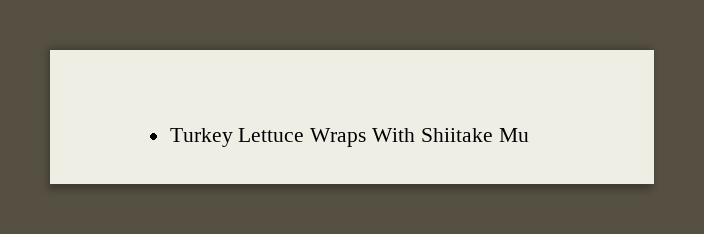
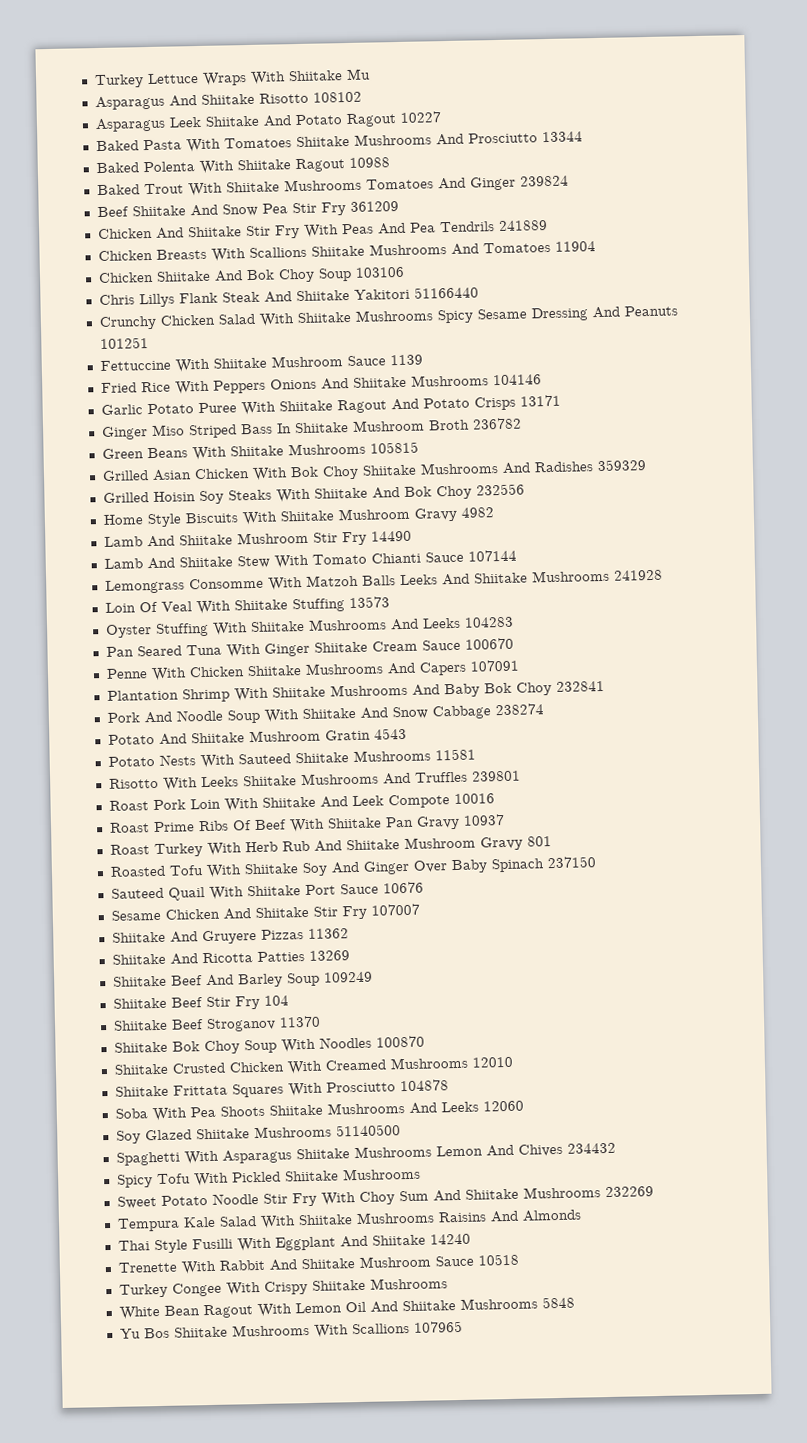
+ Asparagus And Shiitake Risotto 108102
+ Asparagus Leek Shiitake And Potato Ragout 10227
+ Baked Pasta With Tomatoes Shiitake Mushrooms And Prosciutto 13344
+ Baked Polenta With Shiitake Ragout 10988
+ Baked Trout With Shiitake Mushrooms Tomatoes And Ginger 239824
+ Beef Shiitake And Snow Pea Stir Fry 361209
+ Chicken And Shiitake Stir Fry With Peas And Pea Tendrils 241889
+ Chicken Breasts With Scallions Shiitake Mushrooms And Tomatoes 11904
+ Chicken Shiitake And Bok Choy Soup 103106
+ Chris Lillys Flank Steak And Shiitake Yakitori 51166440
+ Crunchy Chicken Salad With Shiitake Mushrooms Spicy Sesame Dressing And Peanuts 101251
+ Fettuccine With Shiitake Mushroom Sauce 1139
+ Fried Rice With Peppers Onions And Shiitake Mushrooms 104146
+ Garlic Potato Puree With Shiitake Ragout And Potato Crisps 13171
+ Ginger Miso Striped Bass In Shiitake Mushroom Broth 236782
+ Green Beans With Shiitake Mushrooms 105815
+ Grilled Asian Chicken With Bok Choy Shiitake Mushrooms And Radishes 359329
+ Grilled Hoisin Soy Steaks With Shiitake And Bok Choy 232556
+ Home Style Biscuits With Shiitake Mushroom Gravy 4982
+ Lamb And Shiitake Mushroom Stir Fry 14490
+ Lamb And Shiitake Stew With Tomato Chianti Sauce 107144
+ Lemongrass Consomme With Matzoh Balls Leeks And Shiitake Mushrooms 241928
+ Loin Of Veal With Shiitake Stuffing 13573
+ Oyster Stuffing With Shiitake Mushrooms And Leeks 104283
+ Pan Seared Tuna With Ginger Shiitake Cream Sauce 100670
+ Penne With Chicken Shiitake Mushrooms And Capers 107091
+ Plantation Shrimp With Shiitake Mushrooms And Baby Bok Choy 232841
+ Pork And Noodle Soup With Shiitake And Snow Cabbage 238274
+ Potato And Shiitake Mushroom Gratin 4543
+ Potato Nests With Sauteed Shiitake Mushrooms 11581
+ Risotto With Leeks Shiitake Mushrooms And Truffles 239801
+ Roast Pork Loin With Shiitake And Leek Compote 10016
+ Roast Prime Ribs Of Beef With Shiitake Pan Gravy 10937
+ Roast Turkey With Herb Rub And Shiitake Mushroom Gravy 801
+ Roasted Tofu With Shiitake Soy And Ginger Over Baby Spinach 237150
+ Sauteed Quail With Shiitake Port Sauce 10676
+ Sesame Chicken And Shiitake Stir Fry 107007
+ Shiitake And Gruyere Pizzas 11362
+ Shiitake And Ricotta Patties 13269
+ Shiitake Beef And Barley Soup 109249
+ Shiitake Beef Stir Fry 104
+ Shiitake Beef Stroganov 11370
+ Shiitake Bok Choy Soup With Noodles 100870
+ Shiitake Crusted Chicken With Creamed Mushrooms 12010
+ Shiitake Frittata Squares With Prosciutto 104878
+ Soba With Pea Shoots Shiitake Mushrooms And Leeks 12060
+ Soy Glazed Shiitake Mushrooms 51140500
+ Spaghetti With Asparagus Shiitake Mushrooms Lemon And Chives 234432
+ Spicy Tofu With Pickled Shiitake Mushrooms
+ Sweet Potato Noodle Stir Fry With Choy Sum And Shiitake Mushrooms 232269
+ Tempura Kale Salad With Shiitake Mushrooms Raisins And Almonds
+ Thai Style Fusilli With Eggplant And Shiitake 14240
+ Trenette With Rabbit And Shiitake Mushroom Sauce 10518
+ Turkey Congee With Crispy Shiitake Mushrooms
+ White Bean Ragout With Lemon Oil And Shiitake Mushrooms 5848
+ Yu Bos Shiitake Mushrooms With Scallions 107965

